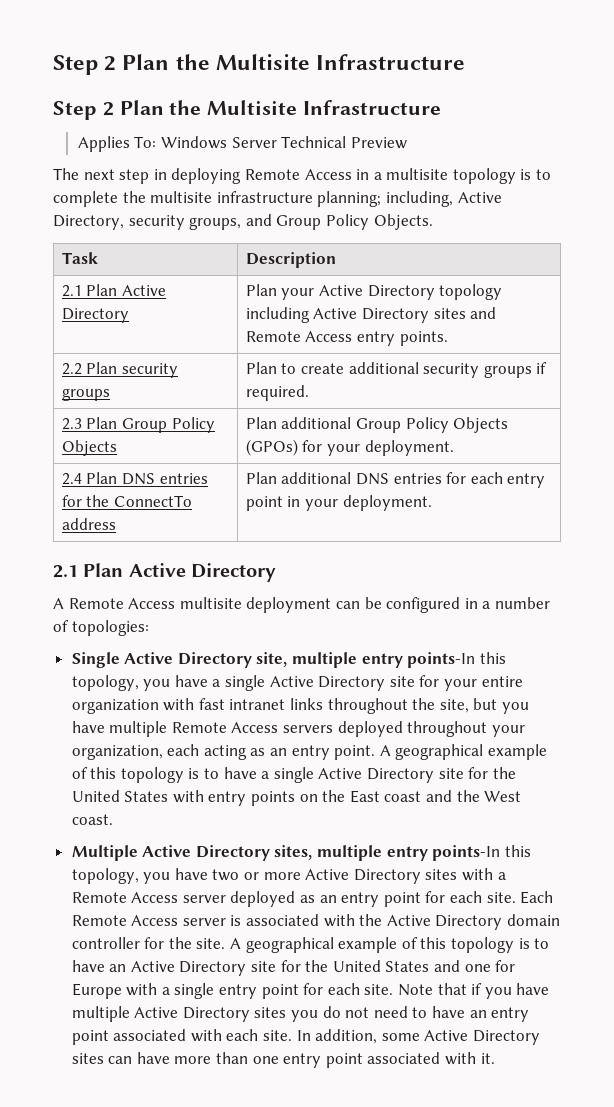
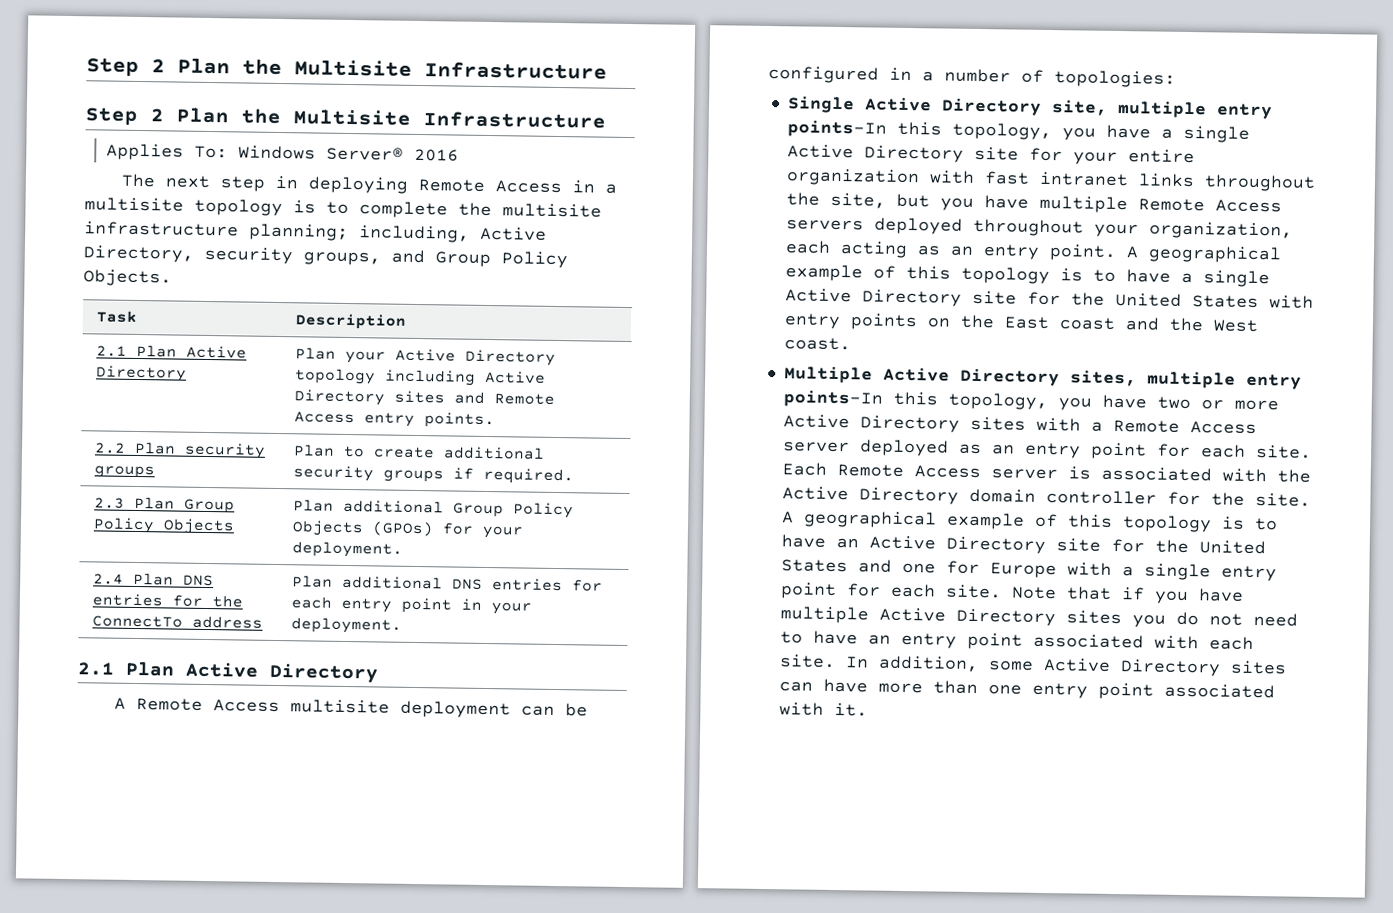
- Applies To: Windows Server Technical Preview
+ Applies To: Windows Server® 2016

